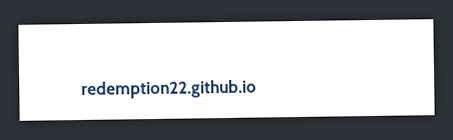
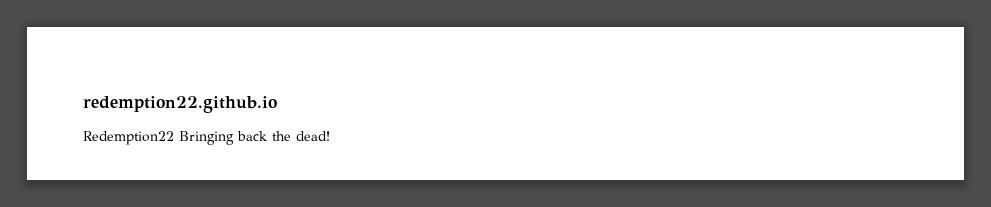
+ Redemption22 Bringing back the dead!

